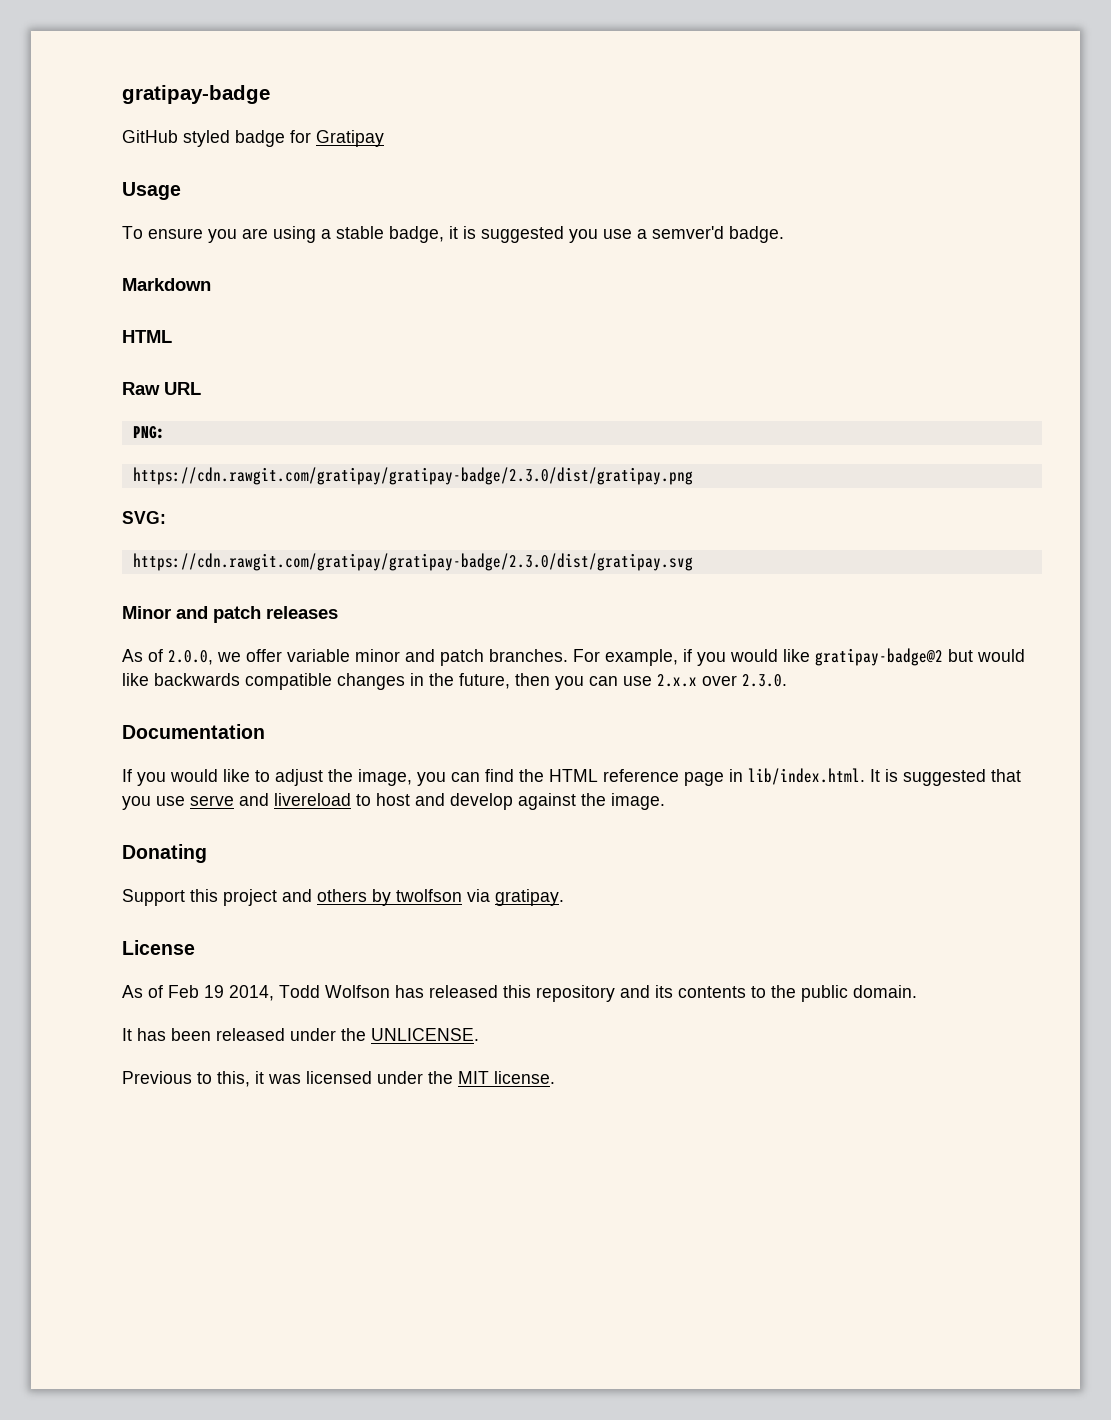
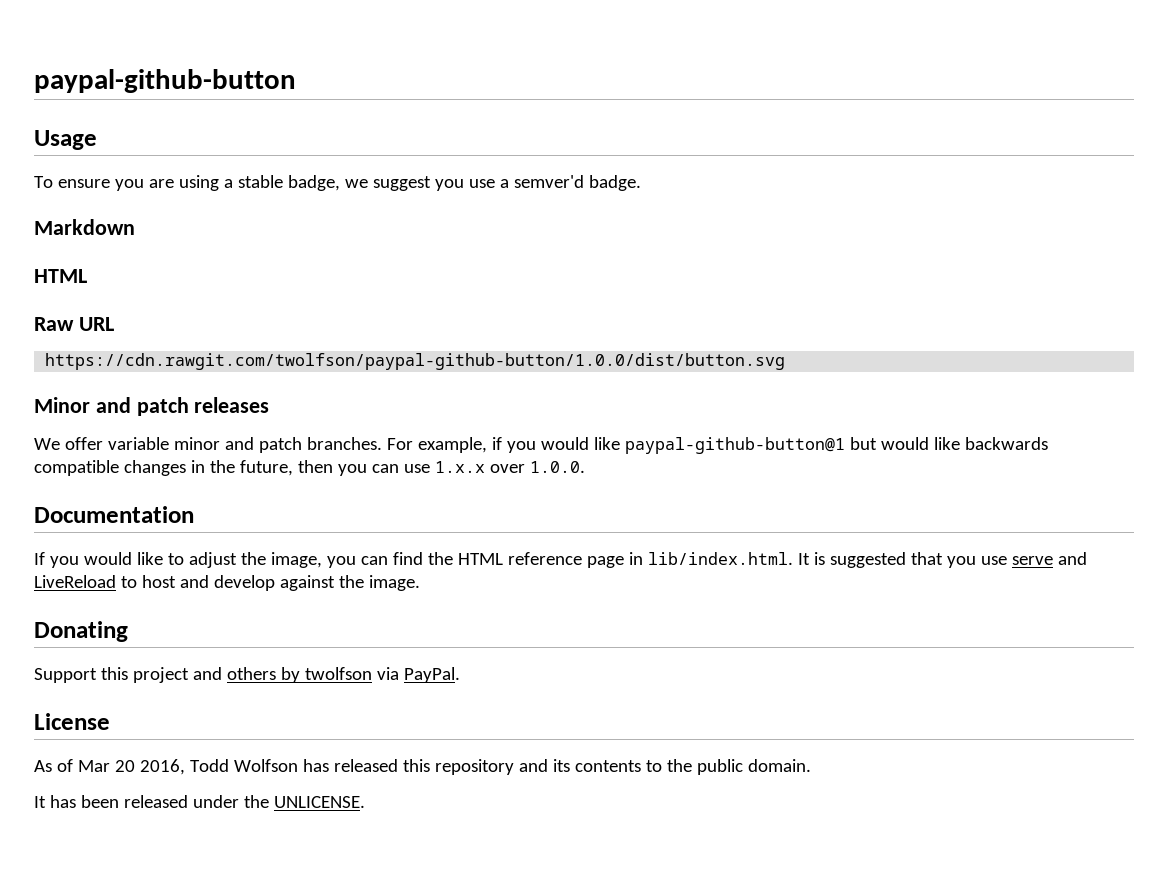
- gratipay-badge
- GitHub styled badge for Gratipay
+ paypal-github-button
- To ensure you are using a stable badge, it is suggested you use a semver'd badge.
+ To ensure you are using a stable badge, we suggest you use a semver'd badge.
- PNG:
- https://cdn.rawgit.com/gratipay/gratipay-badge/2.3.0/dist/gratipay.png
- SVG:
- https://cdn.rawgit.com/gratipay/gratipay-badge/2.3.0/dist/gratipay.svg
+ https://cdn.rawgit.com/twolfson/paypal-github-button/1.0.0/dist/button.svg
- As of 2.0.0, we offer variable minor and patch branches.
+ We offer variable minor and patch branches.
- For example, if you would like gratipay-badge@2 but would like backwards compatible changes in the future, then you can use 2.x.x over 2.3.0.
+ For example, if you would like paypal-github-button@1 but would like backwards compatible changes in the future, then you can use 1.x.x over 1.0.0.
- If you would like to adjust the image, you can find the HTML reference page in lib/index.html. It is suggested that you use serve and livereload to host and develop against the image.
+ If you would like to adjust the image, you can find the HTML reference page in lib/index.html. It is suggested that you use serve and LiveReload to host and develop against the image.
- Support this project and others by twolfson via gratipay.
+ Support this project and others by twolfson via PayPal.
- As of Feb 19 2014, Todd Wolfson has released this repository and its contents to the public domain.
+ As of Mar 20 2016, Todd Wolfson has released this repository and its contents to the public domain.
- Previous to this, it was licensed under the MIT license.

